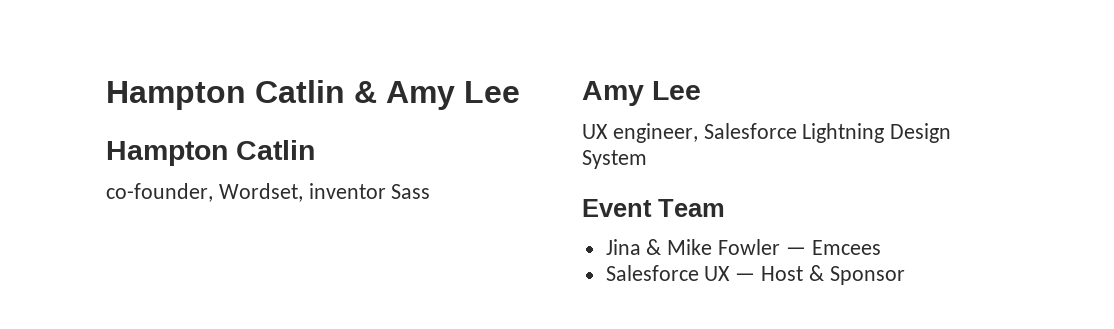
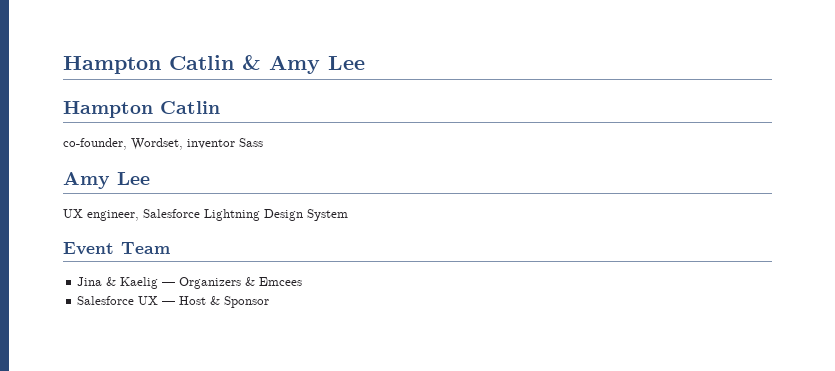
- Jina & Mike Fowler — Emcees
+ Jina & Kaelig — Organizers & Emcees

